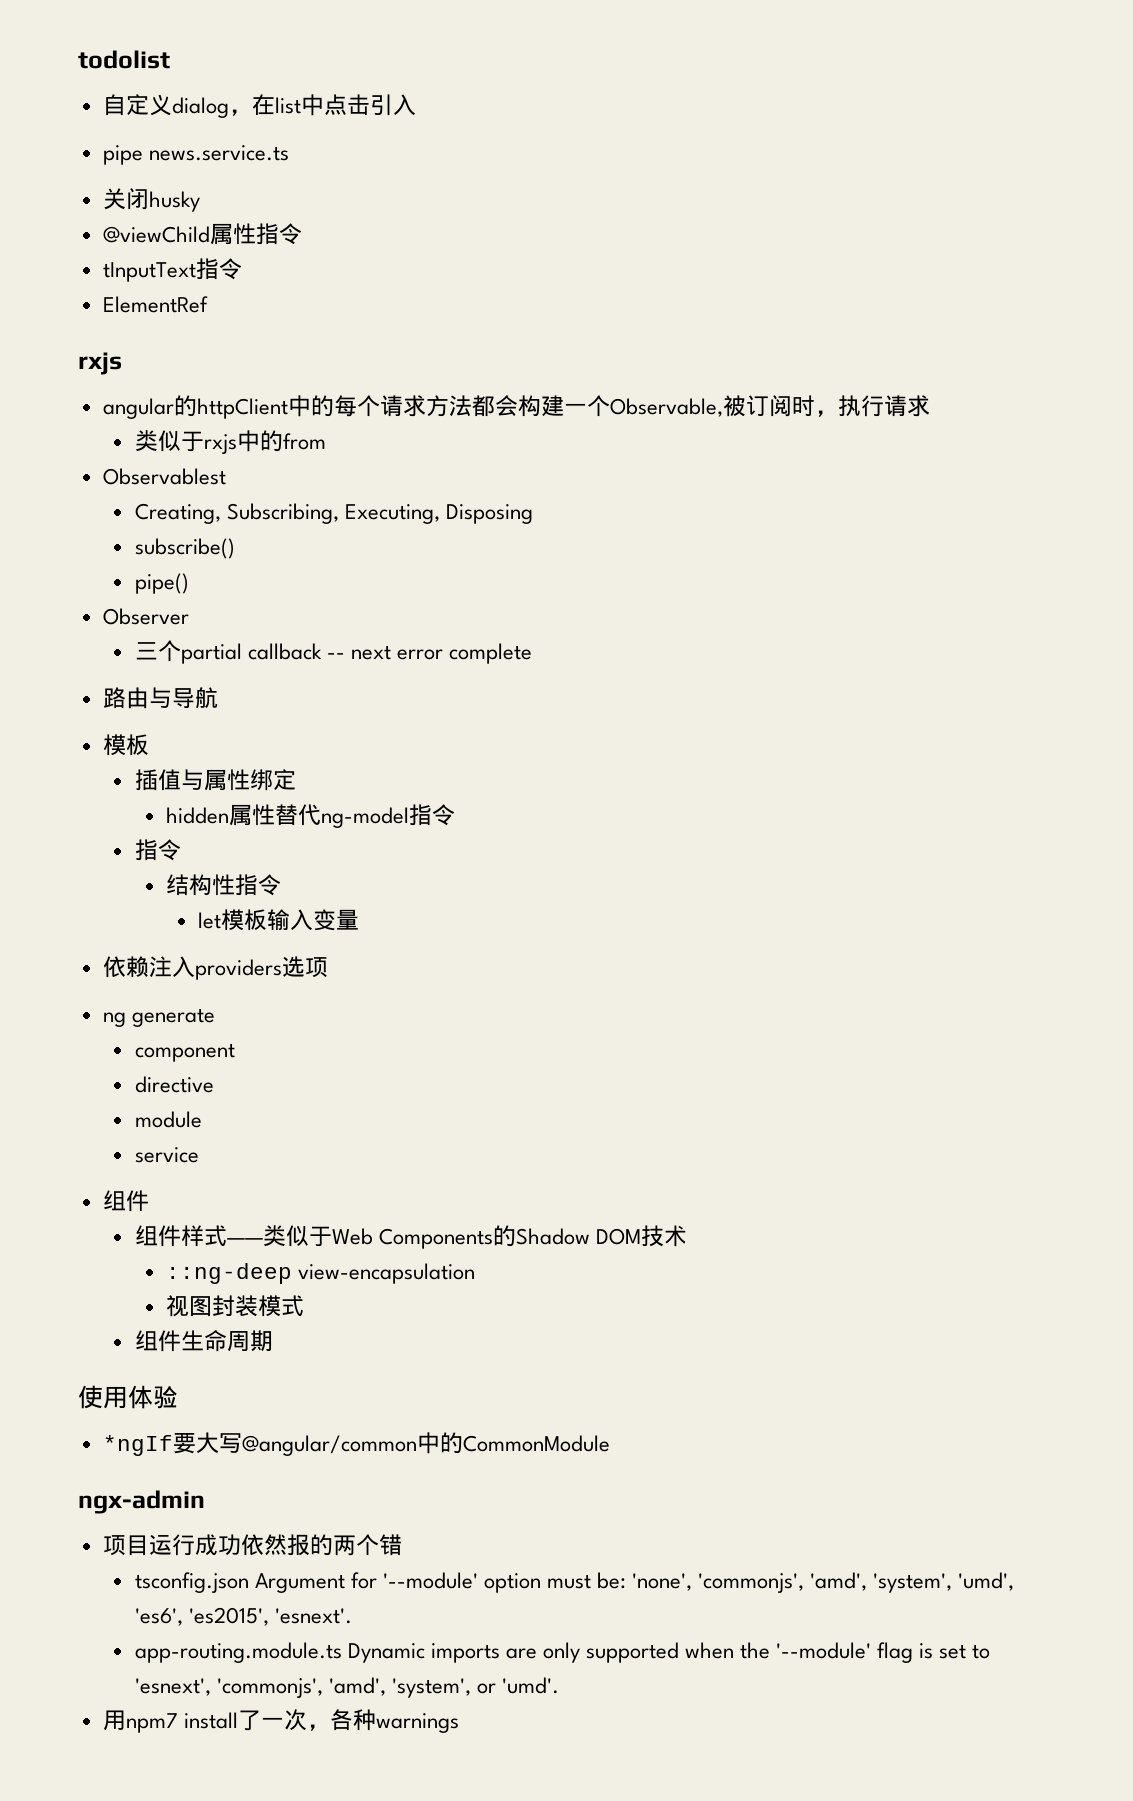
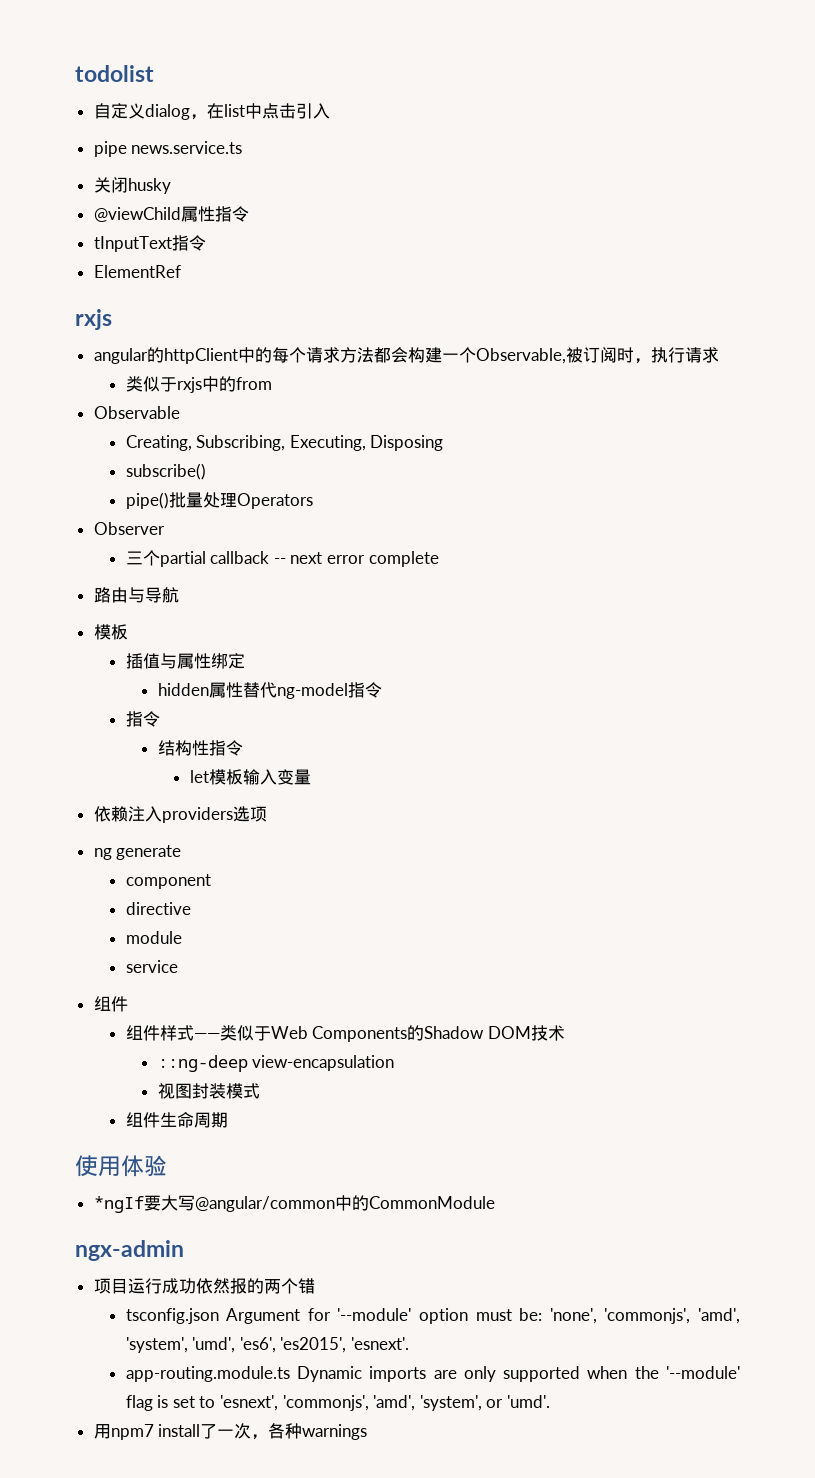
- Observablest
+ Observable
- pipe()
+ pipe()批量处理Operators

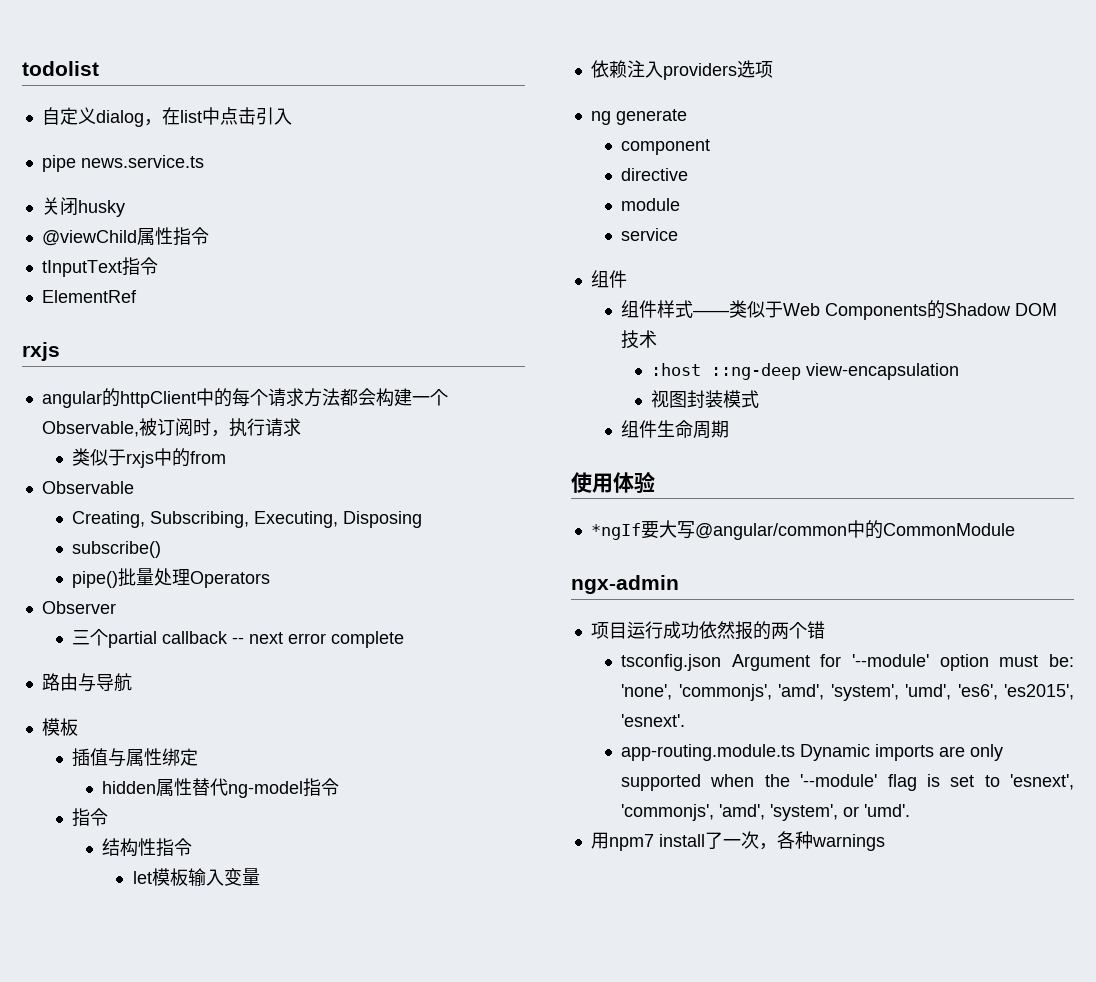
- ::ng-deep view-encapsulation
+ :host ::ng-deep view-encapsulation

